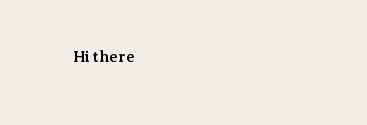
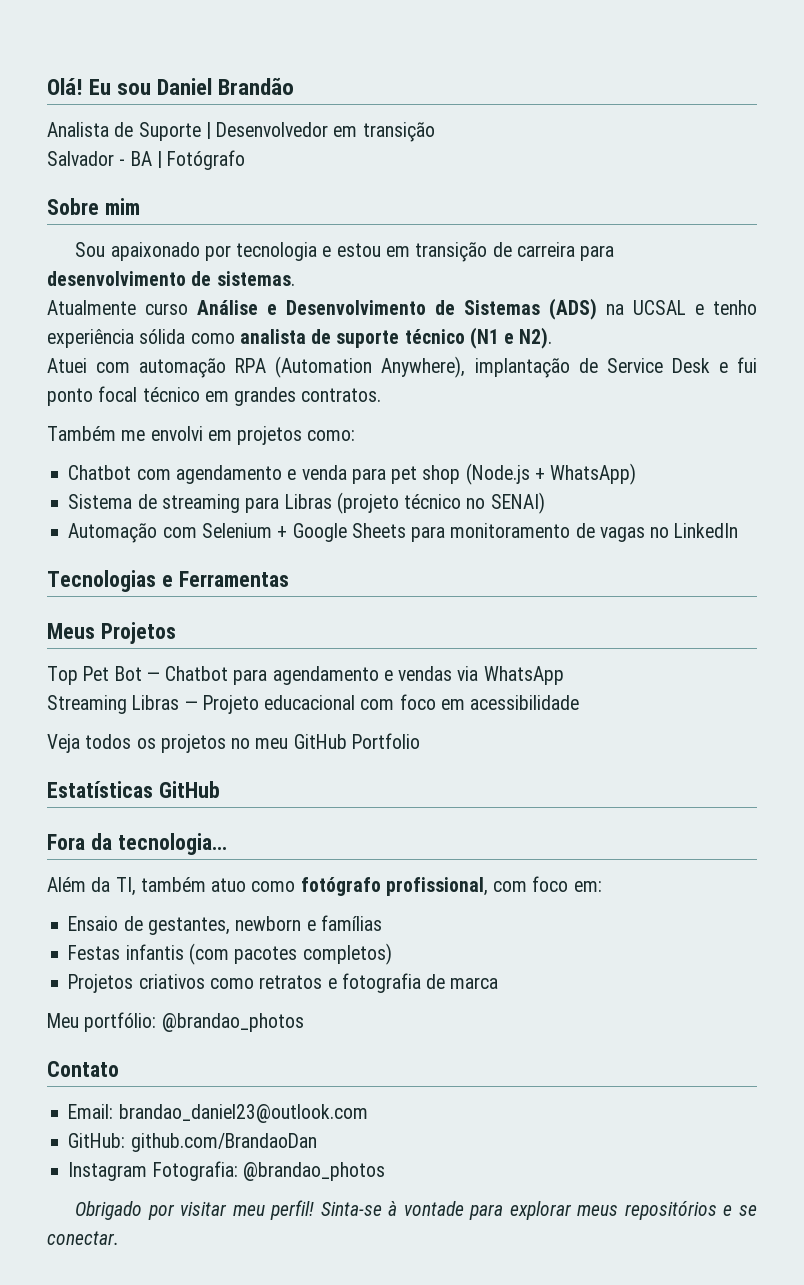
- Hi there
+ Olá! Eu sou Daniel Brandão
+ Analista de Suporte | Desenvolvedor em transição
+ Salvador - BA | Fotógrafo
+ Sobre mim
+ Sou apaixonado por tecnologia e estou em transição de carreira para desenvolvimento de sistemas.
+ Atualmente curso Análise e Desenvolvimento de Sistemas (ADS) na UCSAL e tenho experiência sólida como analista de suporte técnico (N1 e N2).
+ Atuei com automação RPA (Automation Anywhere), implantação de Service Desk e fui ponto focal técnico em grandes contratos.
+ Também me envolvi em projetos como:
+ Chatbot com agendamento e venda para pet shop (Node.js + WhatsApp)
+ Sistema de streaming para Libras (projeto técnico no SENAI)
+ Automação com Selenium + Google Sheets para monitoramento de vagas no LinkedIn
+ Tecnologias e Ferramentas
+ Meus Projetos
+ Top Pet Bot — Chatbot para agendamento e vendas via WhatsApp
+ Streaming Libras — Projeto educacional com foco em acessibilidade
+ Veja todos os projetos no meu GitHub Portfolio
+ Estatísticas GitHub
+ Fora da tecnologia...
+ Além da TI, também atuo como fotógrafo profissional, com foco em:
+ Ensaio de gestantes, newborn e famílias
+ Festas infantis (com pacotes completos)
+ Projetos criativos como retratos e fotografia de marca
+ Meu portfólio: @brandao_photos
+ Contato
+ Email: brandao_daniel23@outlook.com
+ GitHub: github.com/BrandaoDan
+ Instagram Fotografia: @brandao_photos
+ Obrigado por visitar meu perfil! Sinta-se à vontade para explorar meus repositórios e se conectar.

